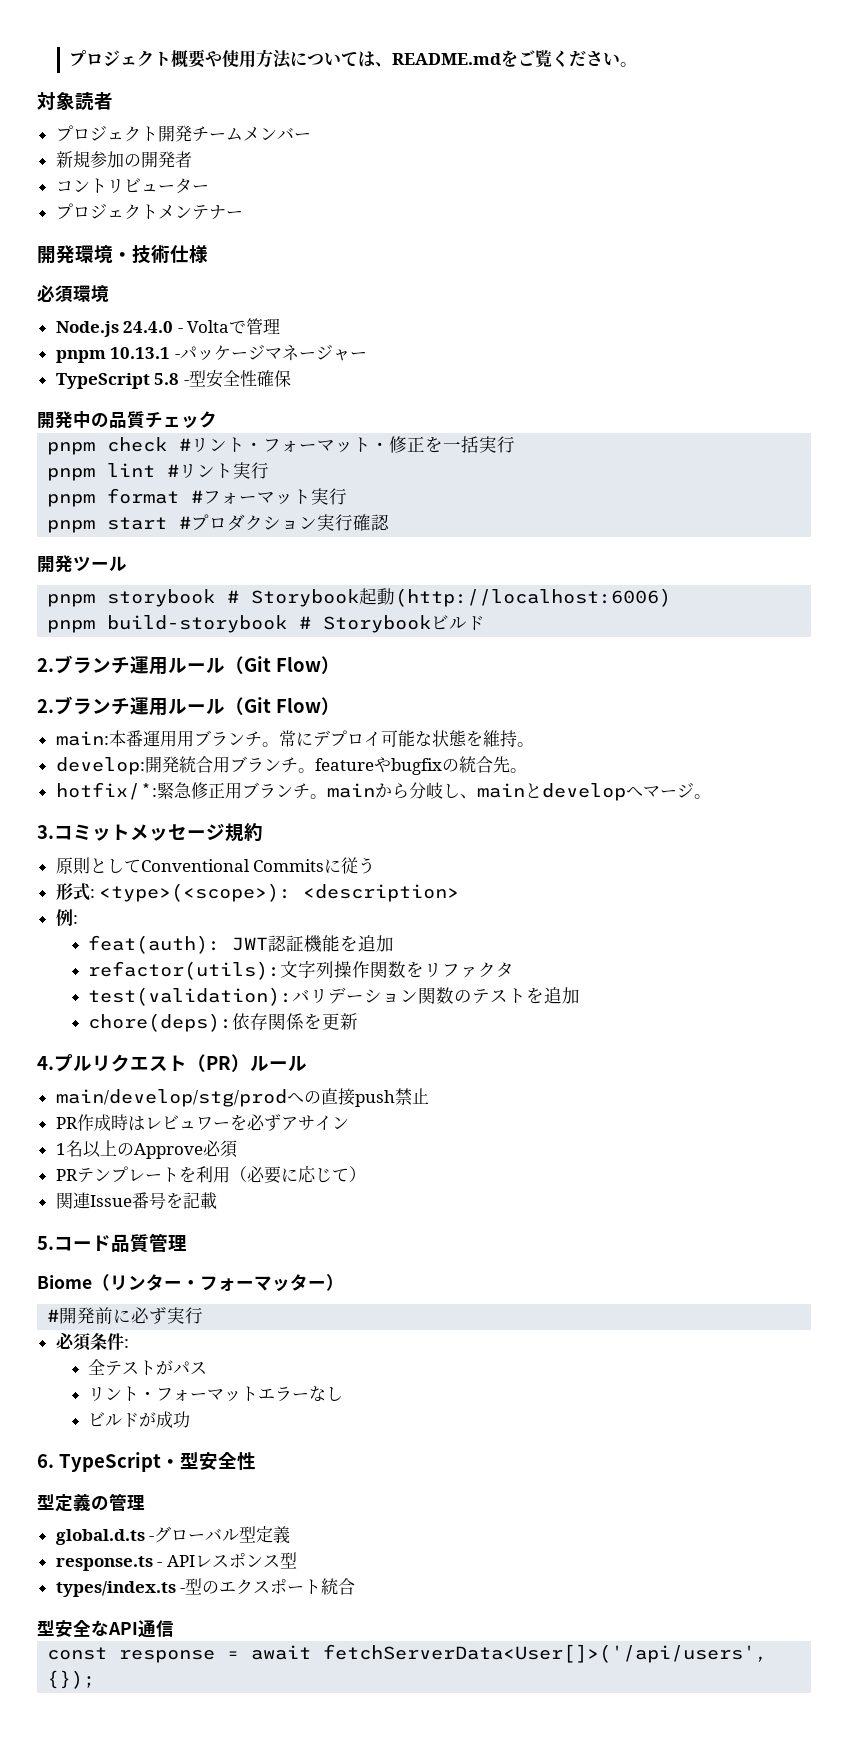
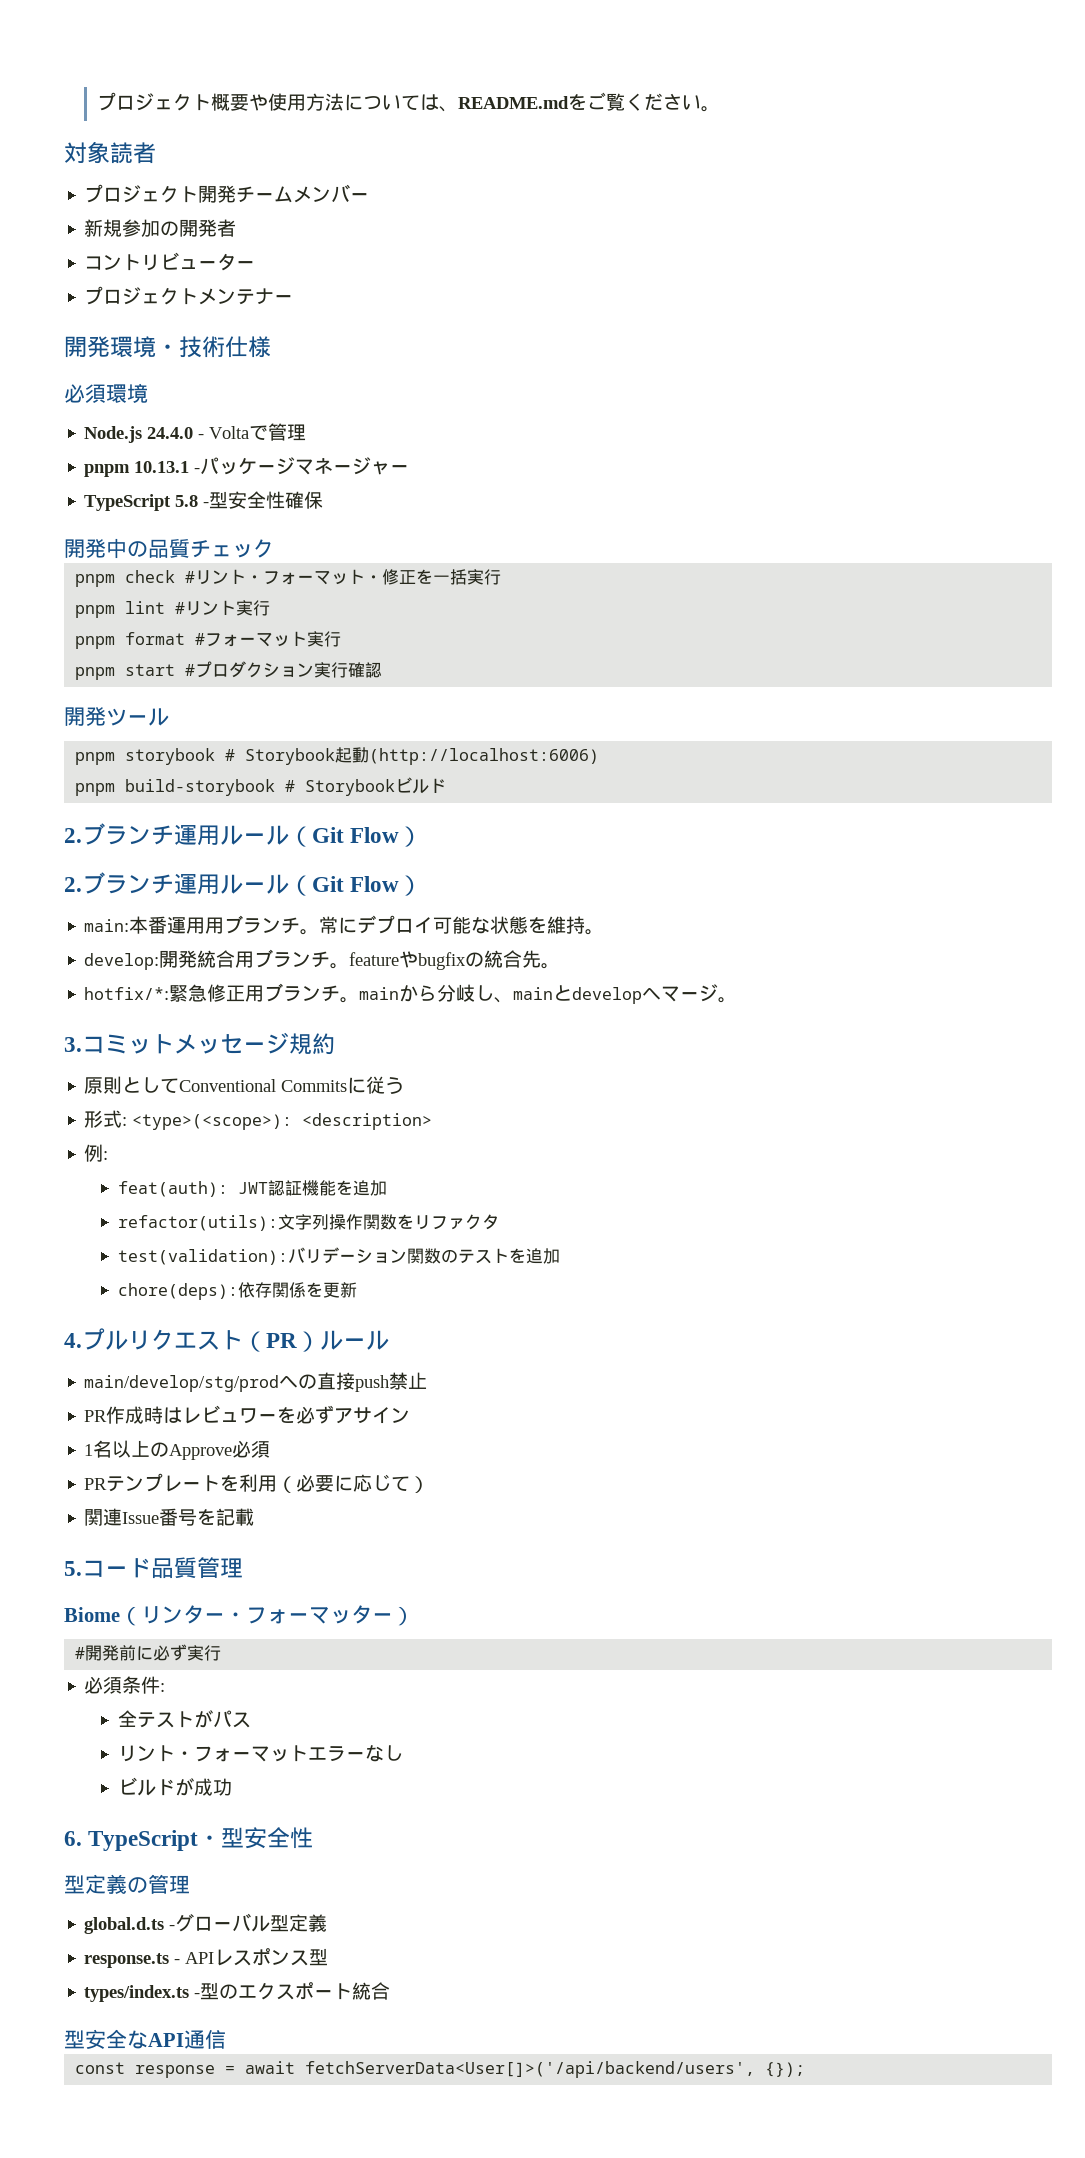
- const response = await fetchServerData<User[]>('/api/users', {});
+ const response = await fetchServerData<User[]>('/api/backend/users', {});

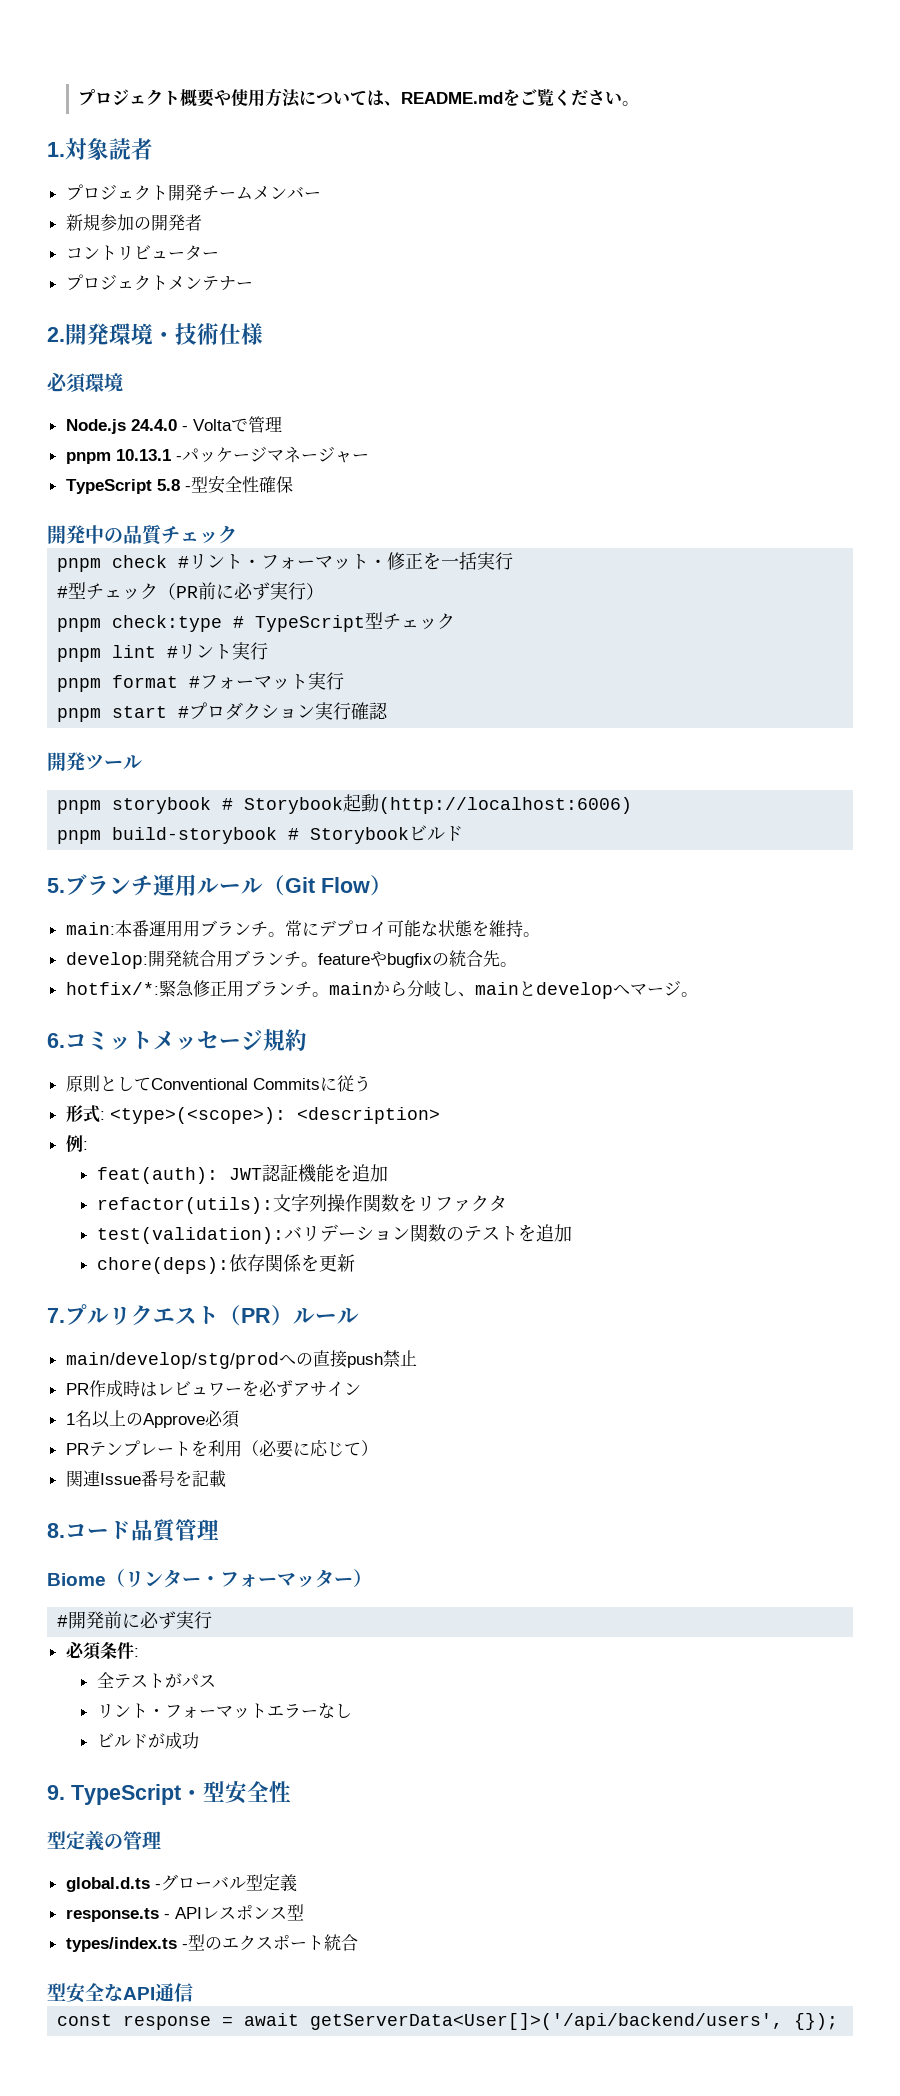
- 対象読者
+ 1.対象読者
- 開発環境・技術仕様
+ 2.開発環境・技術仕様
+ #型チェック（PR前に必ず実行）
+ pnpm check:type # TypeScript型チェック
  pnpm build-storybook # Storybookビルド
- 2.ブランチ運用ルール（Git Flow）
- 2.ブランチ運用ルール（Git Flow）
+ 5.ブランチ運用ルール（Git Flow）
- 3.コミットメッセージ規約
+ 6.コミットメッセージ規約
- 4.プルリクエスト（PR）ルール
+ 7.プルリクエスト（PR）ルール
- 5.コード品質管理
+ 8.コード品質管理
- 6. TypeScript・型安全性
+ 9. TypeScript・型安全性
- const response = await fetchServerData<User[]>('/api/backend/users', {});
+ const response = await getServerData<User[]>('/api/backend/users', {});

